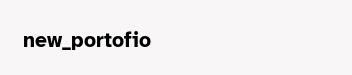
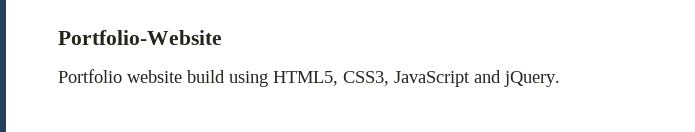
- new_portofio
+ Portfolio-Website
+ Portfolio website build using HTML5, CSS3, JavaScript and jQuery.

